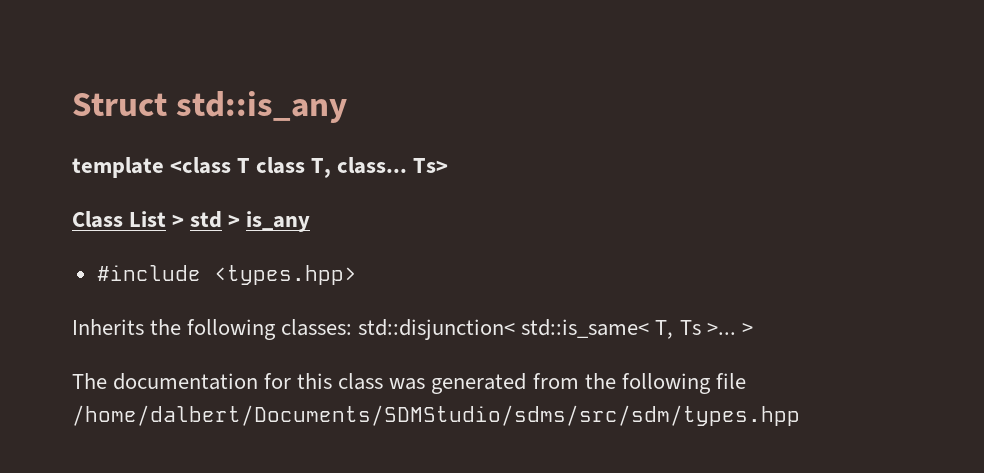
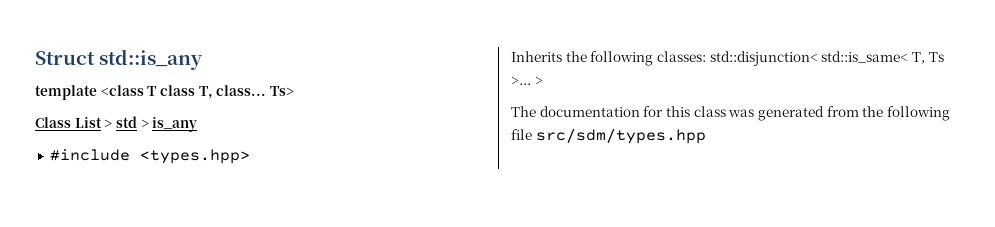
- The documentation for this class was generated from the following file /home/dalbert/Documents/SDMStudio/sdms/src/sdm/types.hpp
+ The documentation for this class was generated from the following file src/sdm/types.hpp

